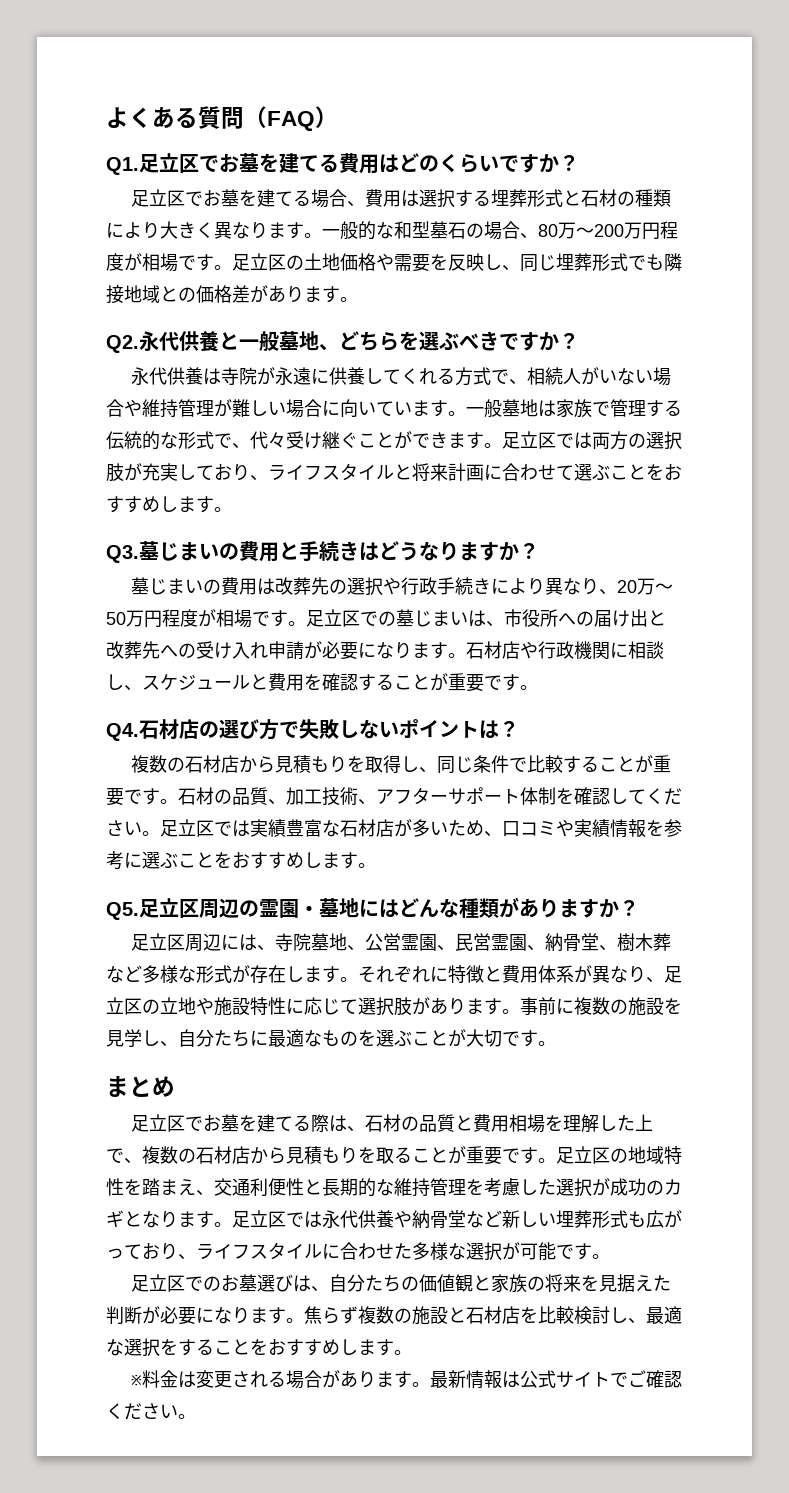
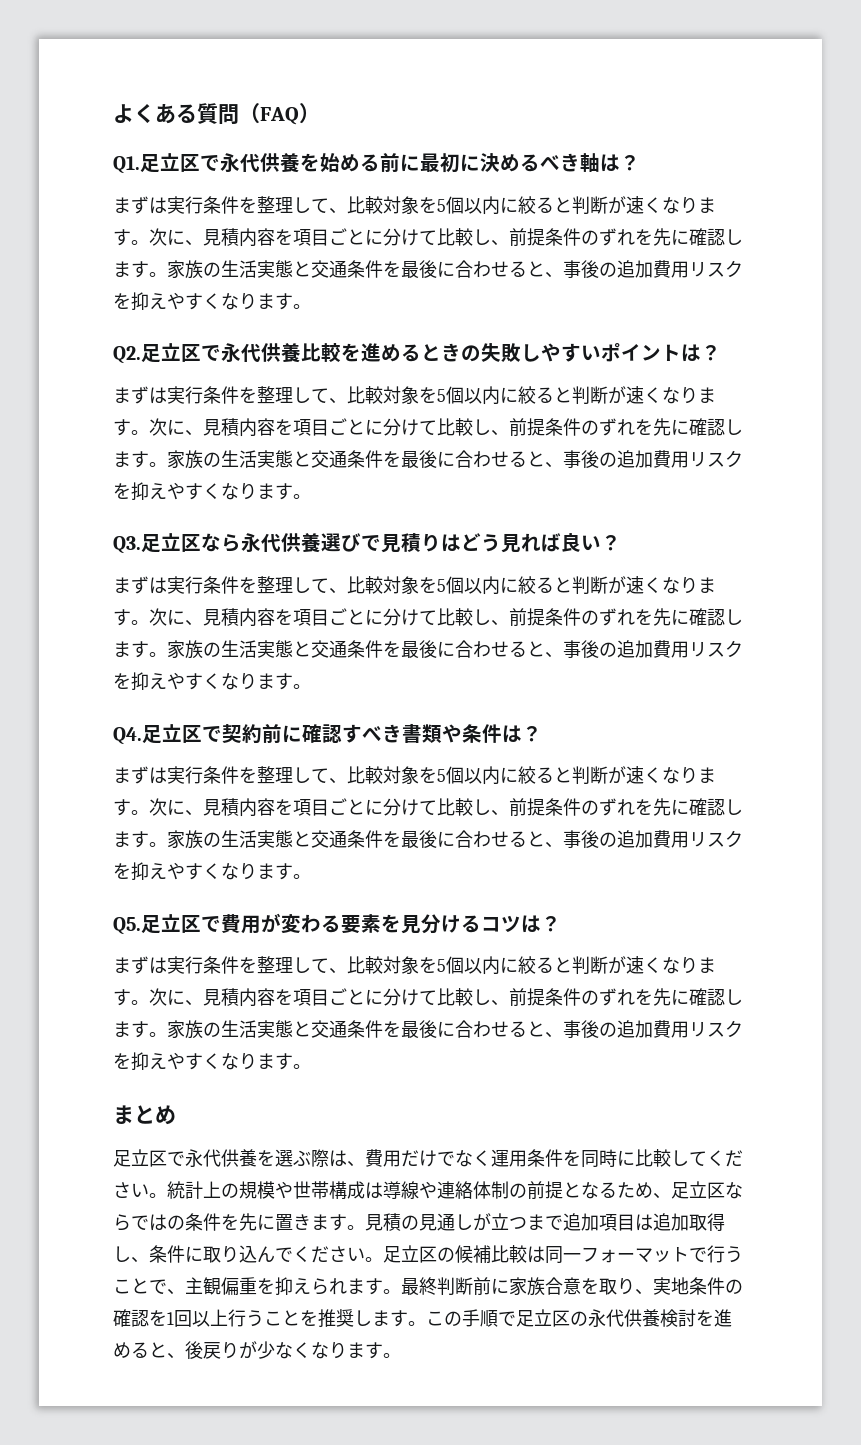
- Q1.足立区でお墓を建てる費用はどのくらいですか？
- 足立区でお墓を建てる場合、費用は選択する埋葬形式と石材の種類により大きく異なります。一般的な和型墓石の場合、80万〜200万円程度が相場です。足立区の土地価格や需要を反映し、同じ埋葬形式でも隣接地域との価格差があります。
- Q2.永代供養と一般墓地、どちらを選ぶべきですか？
- 永代供養は寺院が永遠に供養してくれる方式で、相続人がいない場合や維持管理が難しい場合に向いています。一般墓地は家族で管理する伝統的な形式で、代々受け継ぐことができます。足立区では両方の選択肢が充実しており、ライフスタイルと将来計画に合わせて選ぶことをおすすめします。
- Q3.墓じまいの費用と手続きはどうなりますか？
- 墓じまいの費用は改葬先の選択や行政手続きにより異なり、20万〜50万円程度が相場です。足立区での墓じまいは、市役所への届け出と改葬先への受け入れ申請が必要になります。石材店や行政機関に相談し、スケジュールと費用を確認することが重要です。
- Q4.石材店の選び方で失敗しないポイントは？
- 複数の石材店から見積もりを取得し、同じ条件で比較することが重要です。石材の品質、加工技術、アフターサポート体制を確認してください。足立区では実績豊富な石材店が多いため、口コミや実績情報を参考に選ぶことをおすすめします。
- Q5.足立区周辺の霊園・墓地にはどんな種類がありますか？
- 足立区周辺には、寺院墓地、公営霊園、民営霊園、納骨堂、樹木葬など多様な形式が存在します。それぞれに特徴と費用体系が異なり、足立区の立地や施設特性に応じて選択肢があります。事前に複数の施設を見学し、自分たちに最適なものを選ぶことが大切です。
+ Q1.足立区で永代供養を始める前に最初に決めるべき軸は？
+ まずは実行条件を整理して、比較対象を5個以内に絞ると判断が速くなります。次に、見積内容を項目ごとに分けて比較し、前提条件のずれを先に確認します。家族の生活実態と交通条件を最後に合わせると、事後の追加費用リスクを抑えやすくなります。
+ Q2.足立区で永代供養比較を進めるときの失敗しやすいポイントは？
+ まずは実行条件を整理して、比較対象を5個以内に絞ると判断が速くなります。次に、見積内容を項目ごとに分けて比較し、前提条件のずれを先に確認します。家族の生活実態と交通条件を最後に合わせると、事後の追加費用リスクを抑えやすくなります。
+ Q3.足立区なら永代供養選びで見積りはどう見れば良い？
+ まずは実行条件を整理して、比較対象を5個以内に絞ると判断が速くなります。次に、見積内容を項目ごとに分けて比較し、前提条件のずれを先に確認します。家族の生活実態と交通条件を最後に合わせると、事後の追加費用リスクを抑えやすくなります。
+ Q4.足立区で契約前に確認すべき書類や条件は？
+ まずは実行条件を整理して、比較対象を5個以内に絞ると判断が速くなります。次に、見積内容を項目ごとに分けて比較し、前提条件のずれを先に確認します。家族の生活実態と交通条件を最後に合わせると、事後の追加費用リスクを抑えやすくなります。
+ Q5.足立区で費用が変わる要素を見分けるコツは？
+ まずは実行条件を整理して、比較対象を5個以内に絞ると判断が速くなります。次に、見積内容を項目ごとに分けて比較し、前提条件のずれを先に確認します。家族の生活実態と交通条件を最後に合わせると、事後の追加費用リスクを抑えやすくなります。
  まとめ
- 足立区でお墓を建てる際は、石材の品質と費用相場を理解した上で、複数の石材店から見積もりを取ることが重要です。足立区の地域特性を踏まえ、交通利便性と長期的な維持管理を考慮した選択が成功のカギとなります。足立区では永代供養や納骨堂など新しい埋葬形式も広がっており、ライフスタイルに合わせた多様な選択が可能です。
- 足立区でのお墓選びは、自分たちの価値観と家族の将来を見据えた判断が必要になります。焦らず複数の施設と石材店を比較検討し、最適な選択をすることをおすすめします。
- ※料金は変更される場合があります。最新情報は公式サイトでご確認ください。
+ 足立区で永代供養を選ぶ際は、費用だけでなく運用条件を同時に比較してください。統計上の規模や世帯構成は導線や連絡体制の前提となるため、足立区ならではの条件を先に置きます。見積の見通しが立つまで追加項目は追加取得し、条件に取り込んでください。足立区の候補比較は同一フォーマットで行うことで、主観偏重を抑えられます。最終判断前に家族合意を取り、実地条件の確認を1回以上行うことを推奨します。この手順で足立区の永代供養検討を進めると、後戻りが少なくなります。

